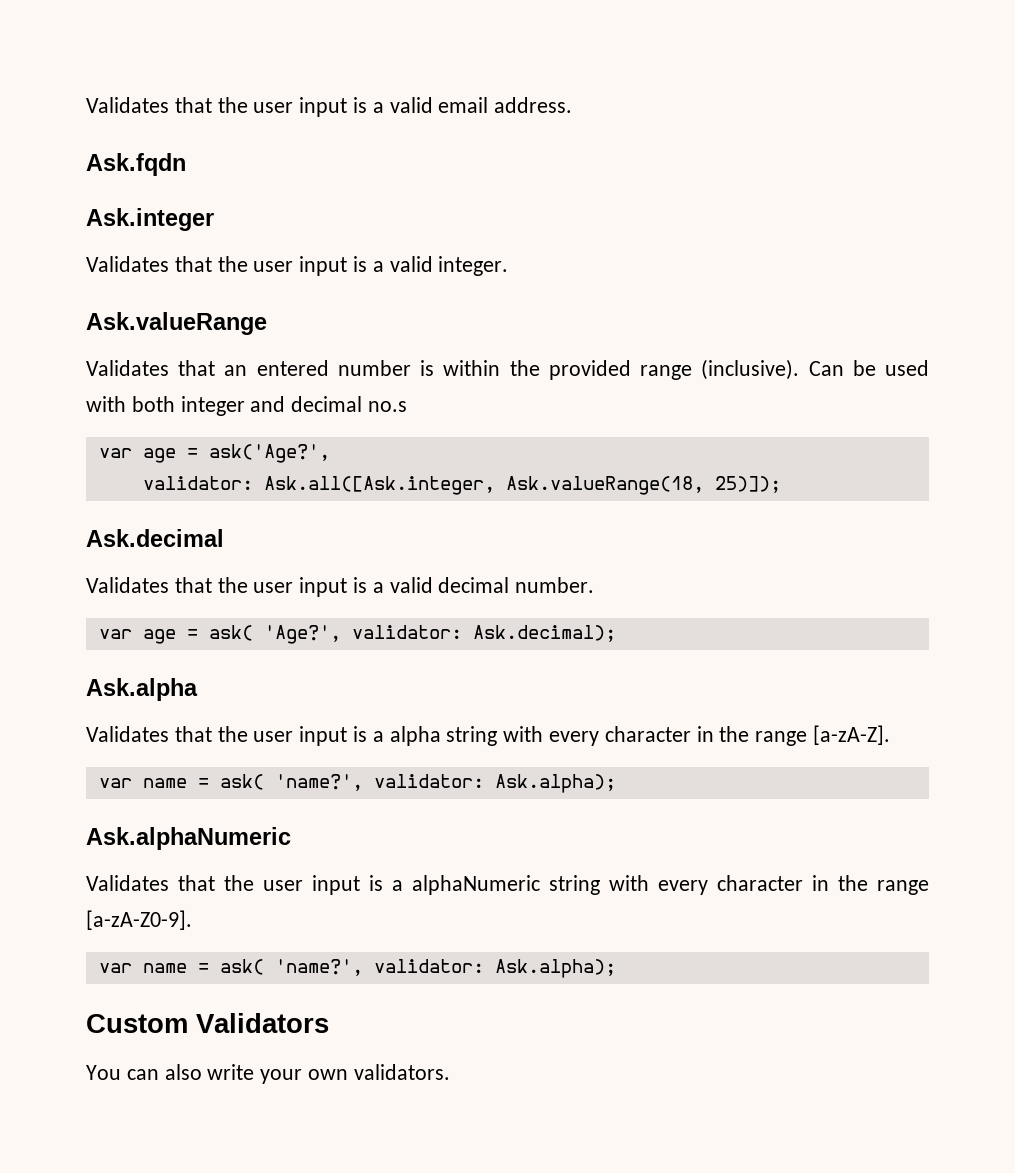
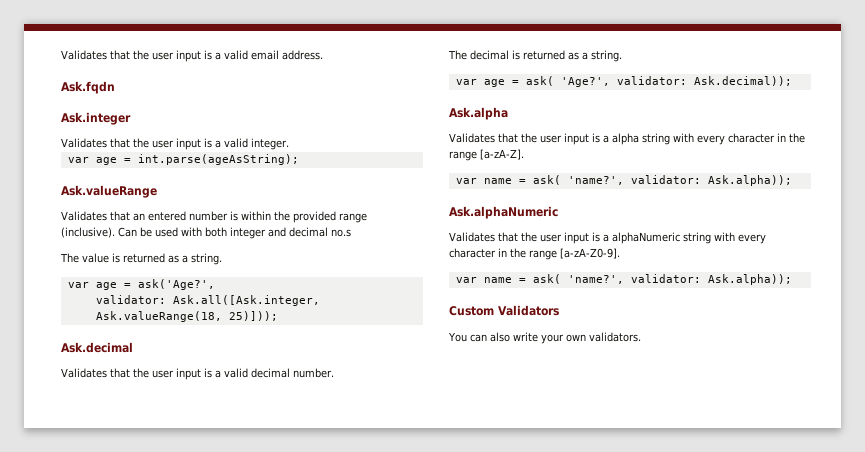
+ var age = int.parse(ageAsString);
+ The value is returned as a string.
- validator: Ask.all([Ask.integer, Ask.valueRange(18, 25)]);
+ validator: Ask.all([Ask.integer, Ask.valueRange(18, 25)]));
+ The decimal is returned as a string.
- var age = ask( 'Age?', validator: Ask.decimal);
+ var age = ask( 'Age?', validator: Ask.decimal));
  Validates that the user input is a alpha string with every character in the range [a-zA-Z].
- var name = ask( 'name?', validator: Ask.alpha);
+ var name = ask( 'name?', validator: Ask.alpha));
  Validates that the user input is a alphaNumeric string with every character in the range [a-zA-Z0-9].
- var name = ask( 'name?', validator: Ask.alpha);
+ var name = ask( 'name?', validator: Ask.alpha));

